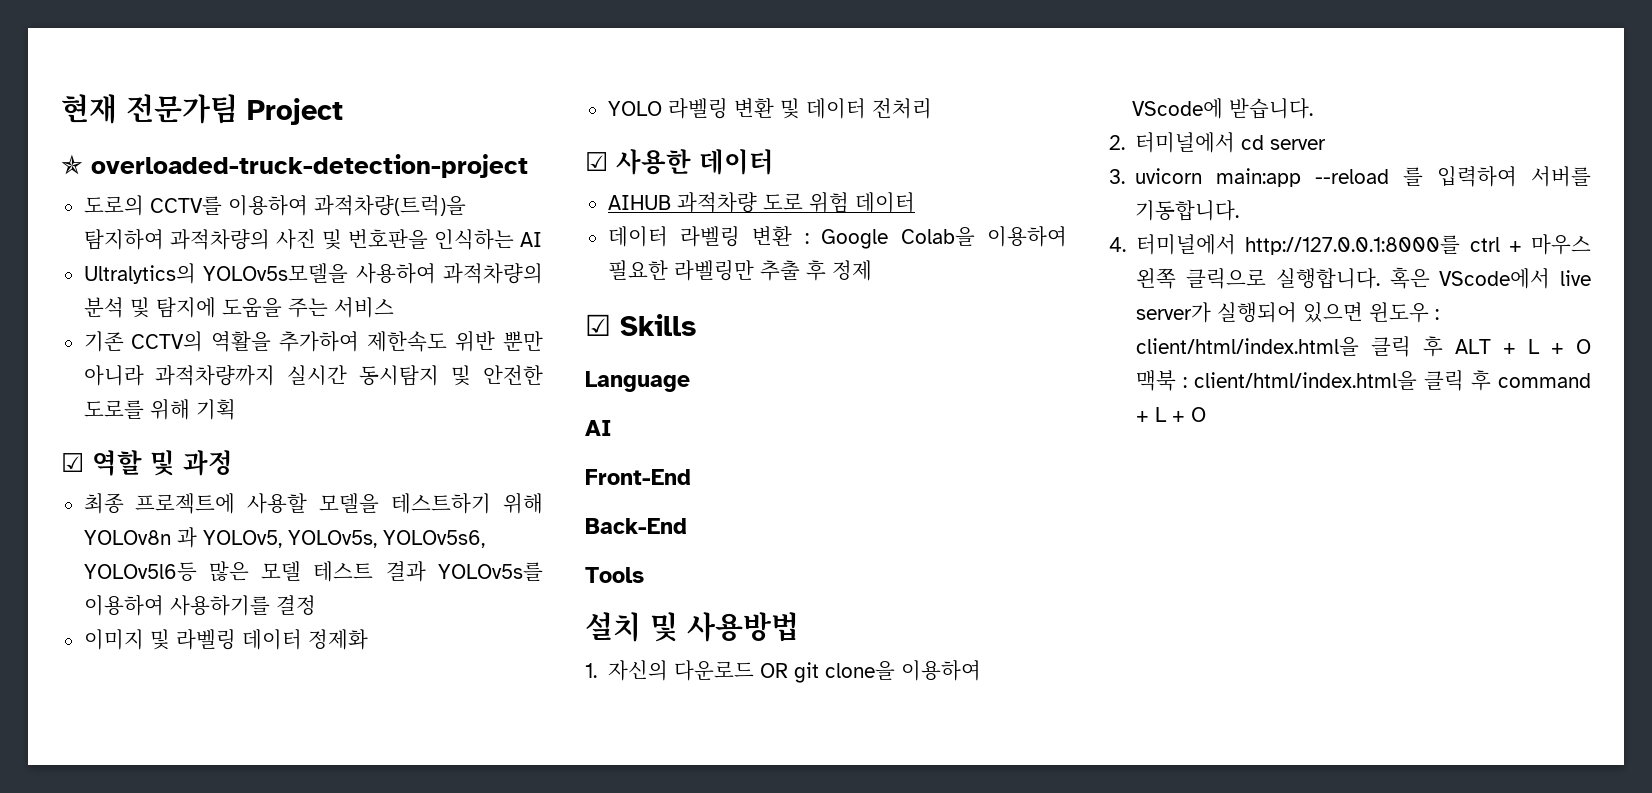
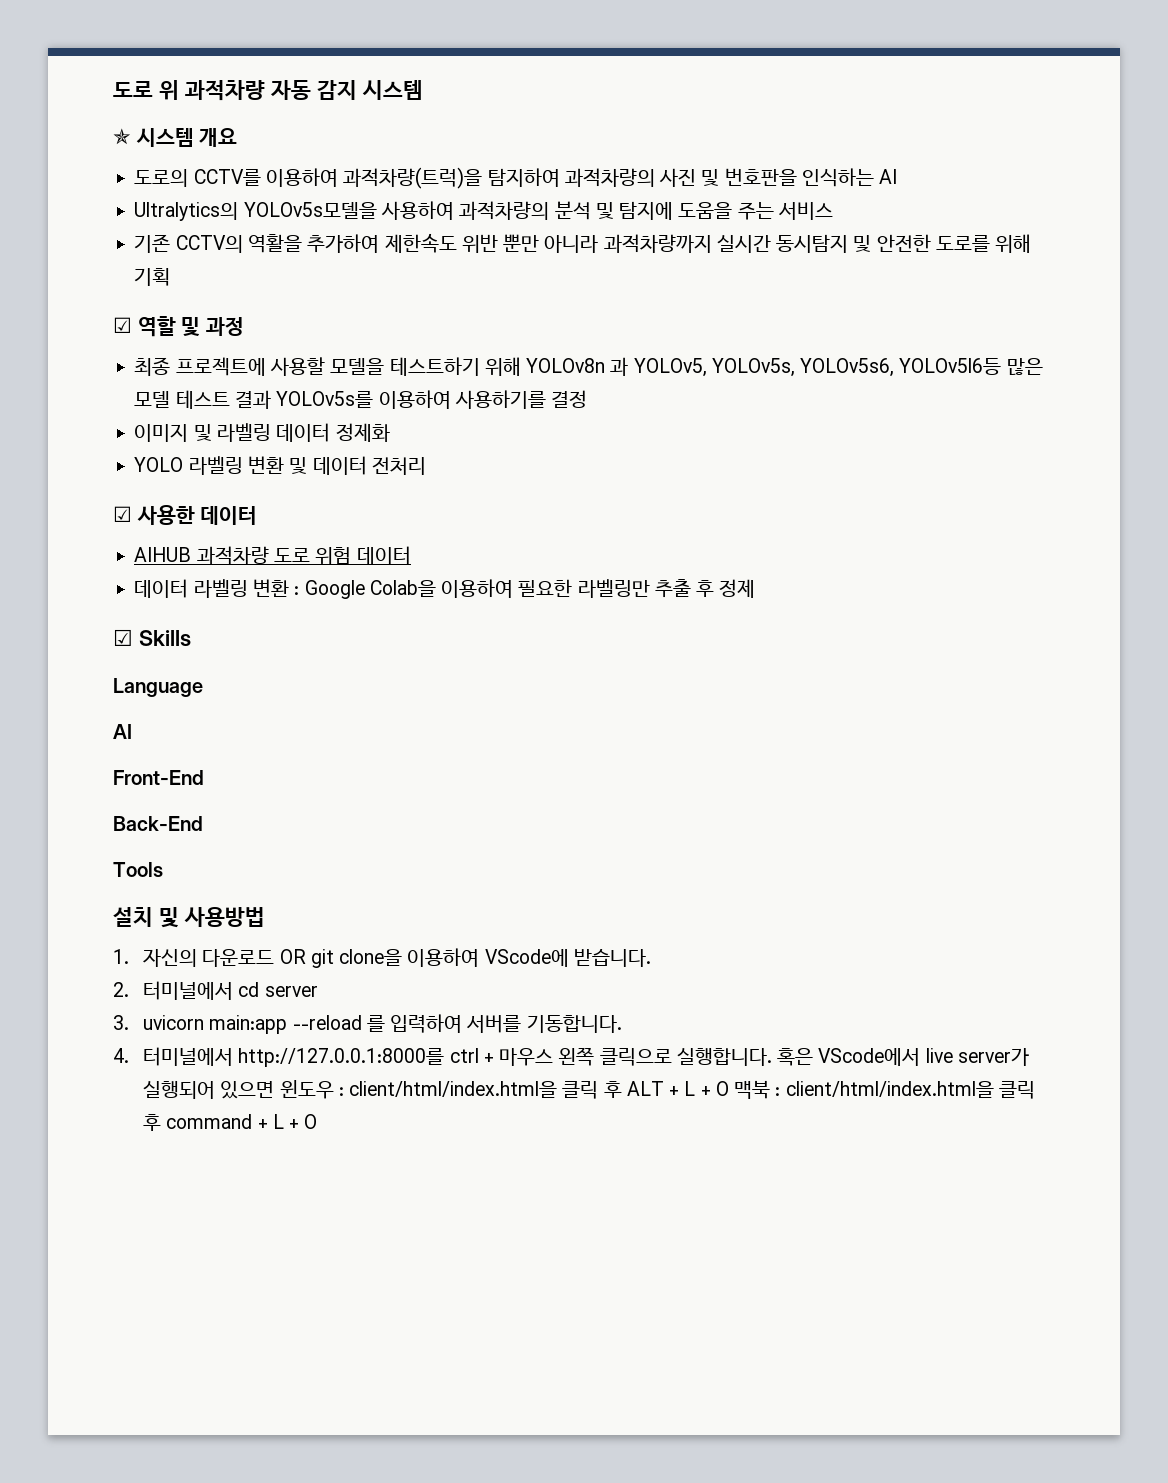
- 현재 전문가팀 Project
+ 도로 위 과적차량 자동 감지 시스템
- ✯ overloaded-truck-detection-project
+ ✯ 시스템 개요

